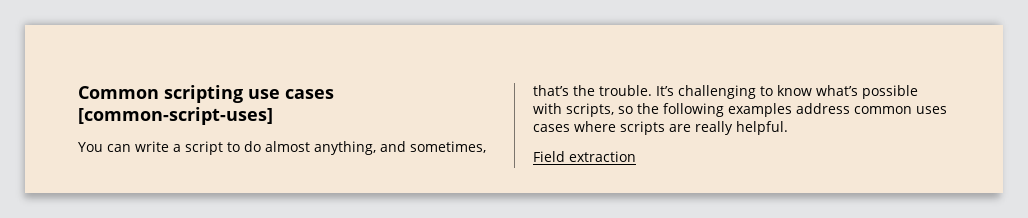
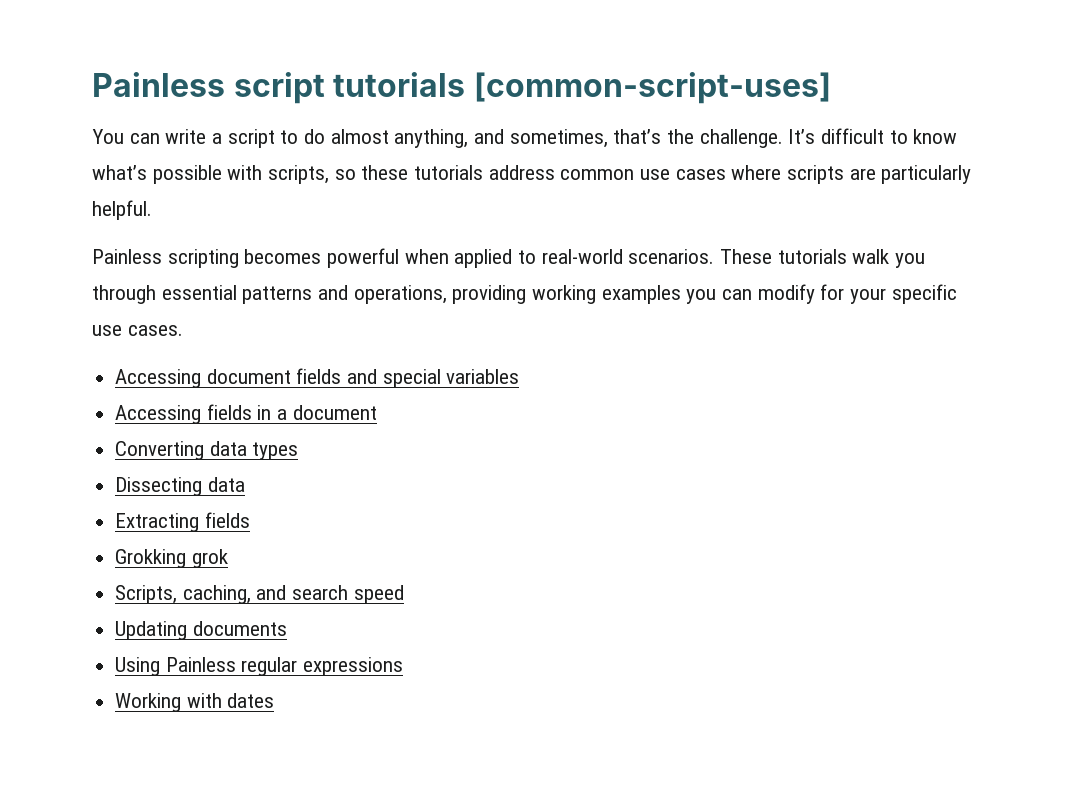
- Common scripting use cases [common-script-uses]
+ Painless script tutorials [common-script-uses]
- You can write a script to do almost anything, and sometimes, that’s the trouble. It’s challenging to know what’s possible with scripts, so the following examples address common uses cases where scripts are really helpful.
+ You can write a script to do almost anything, and sometimes, that’s the challenge. It’s difficult to know what’s possible with scripts, so these tutorials address common use cases where scripts are particularly helpful.
- Field extraction
+ Painless scripting becomes powerful when applied to real-world scenarios. These tutorials walk you through essential patterns and operations, providing working examples you can modify for your specific use cases.
+ Accessing document fields and special variables
+ Accessing fields in a document
+ Converting data types
+ Dissecting data
+ Extracting fields
+ Grokking grok
+ Scripts, caching, and search speed
+ Updating documents
+ Using Painless regular expressions
+ Working with dates

